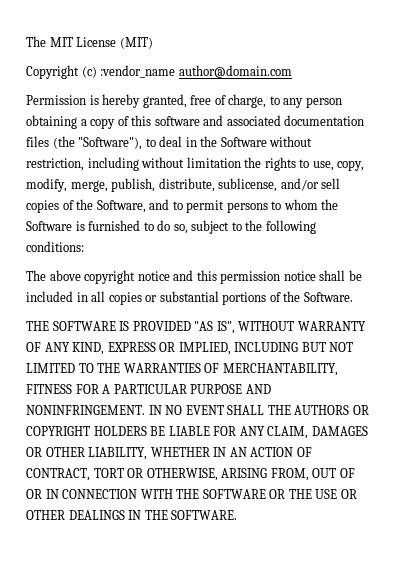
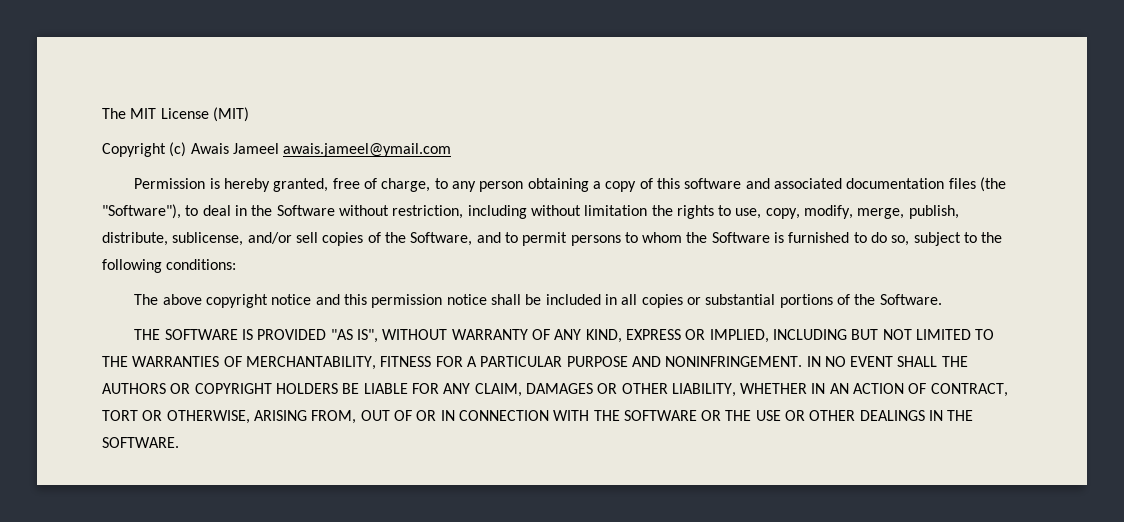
- Copyright (c) :vendor_name author@domain.com
+ Copyright (c) Awais Jameel awais.jameel@ymail.com

